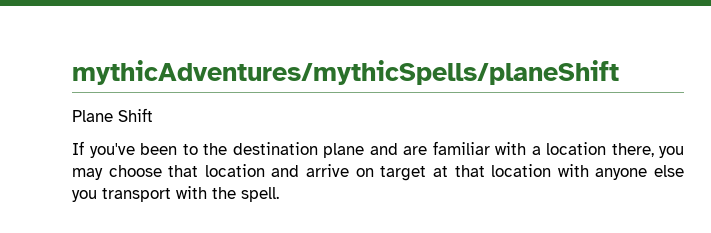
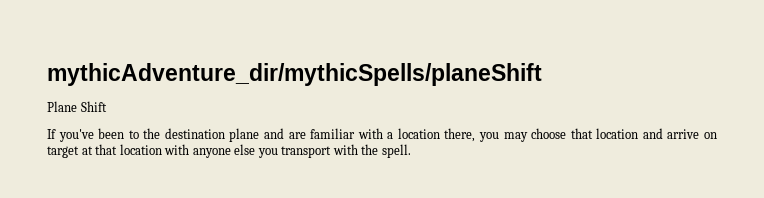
- mythicAdventures/mythicSpells/planeShift
+ mythicAdventure_dir/mythicSpells/planeShift

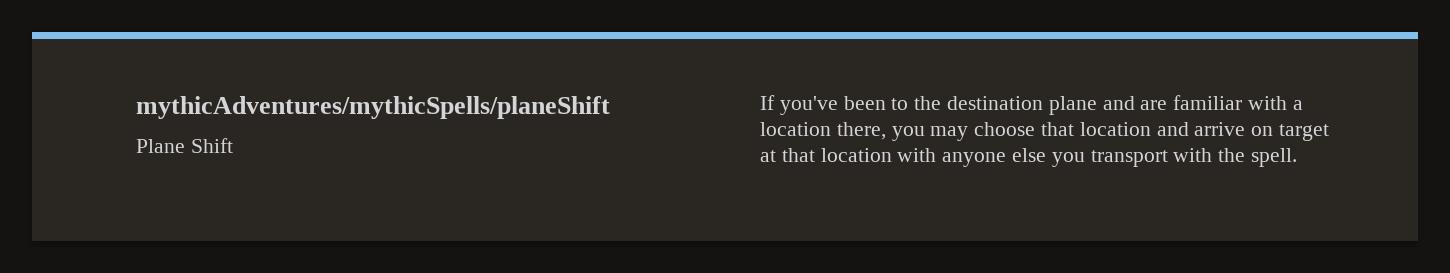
- mythicAdventure_dir/mythicSpells/planeShift
+ mythicAdventures/mythicSpells/planeShift

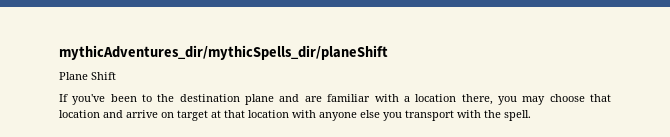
- mythicAdventures/mythicSpells/planeShift
+ mythicAdventures_dir/mythicSpells_dir/planeShift

